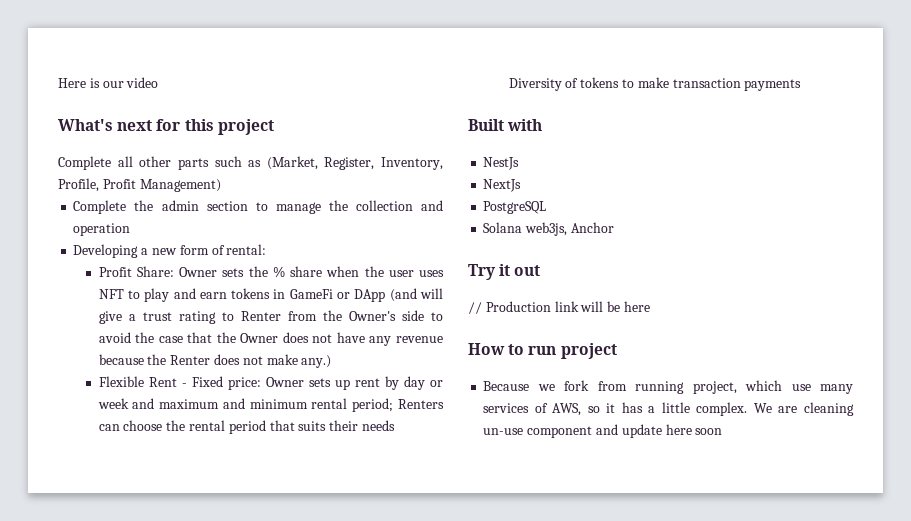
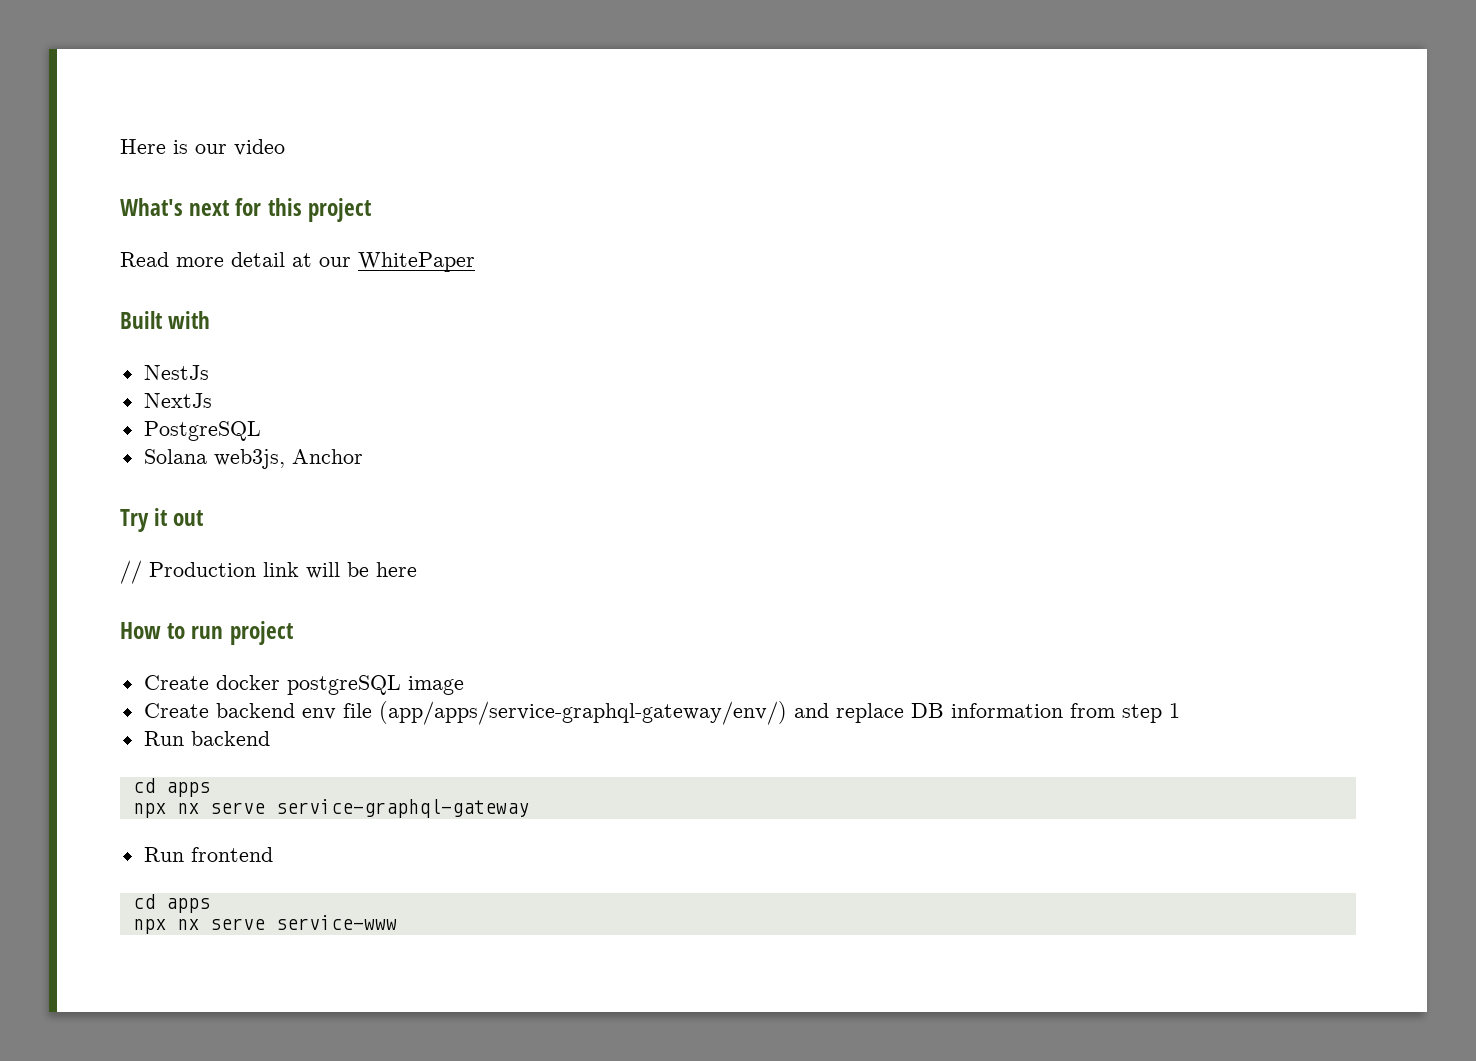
- Complete all other parts such as (Market, Register, Inventory, Profile, Profit Management)
- Complete the admin section to manage the collection and operation
- Developing a new form of rental:
- Profit Share: Owner sets the % share when the user uses NFT to play and earn tokens in GameFi or DApp (and will give a trust rating to Renter from the Owner's side to avoid the case that the Owner does not have any revenue because the Renter does not make any.)
- Flexible Rent - Fixed price: Owner sets up rent by day or week and maximum and minimum rental period; Renters can choose the rental period that suits their needs Diversity of tokens to make transaction payments
+ Read more detail at our WhitePaper
- Because we fork from running project, which use many services of AWS, so it has a little complex. We are cleaning un-use component and update here soon
+ Create docker postgreSQL image
+ Create backend env file (app/apps/service-graphql-gateway/env/) and replace DB information from step 1
+ Run backend
+ cd apps
+ npx nx serve service-graphql-gateway
+ Run frontend
+ cd apps
+ npx nx serve service-www

